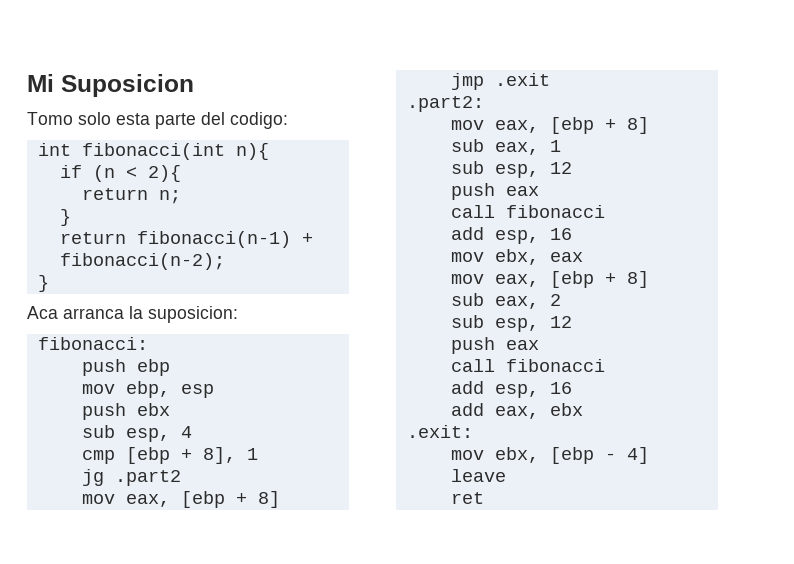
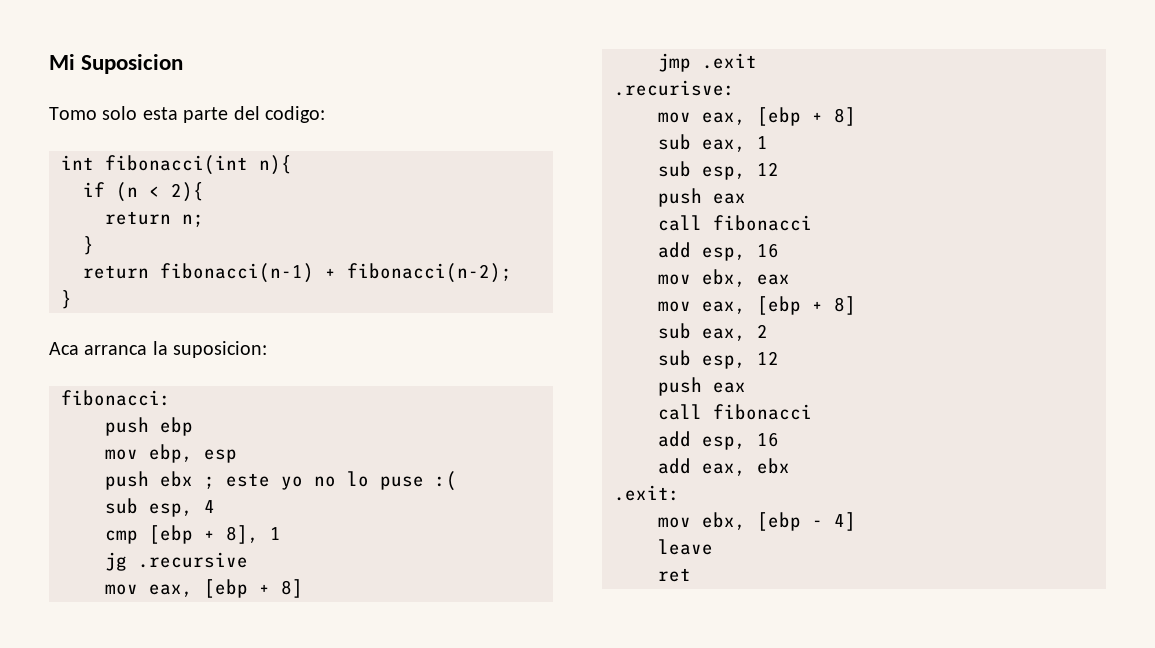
- push ebx
+ push ebx ; este yo no lo puse :(
- jg .part2
+ jg .recursive
- .part2:
+ .recurisve:

